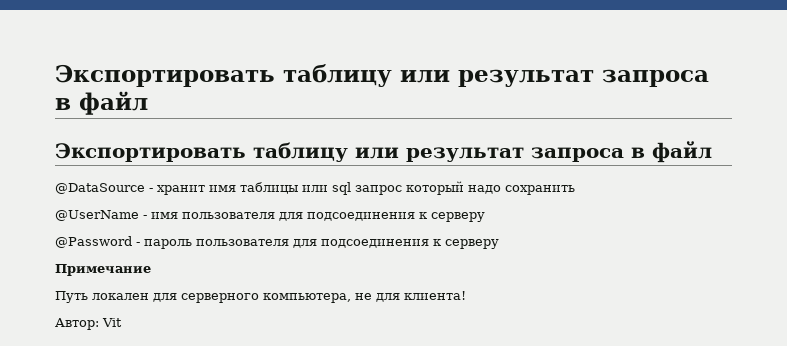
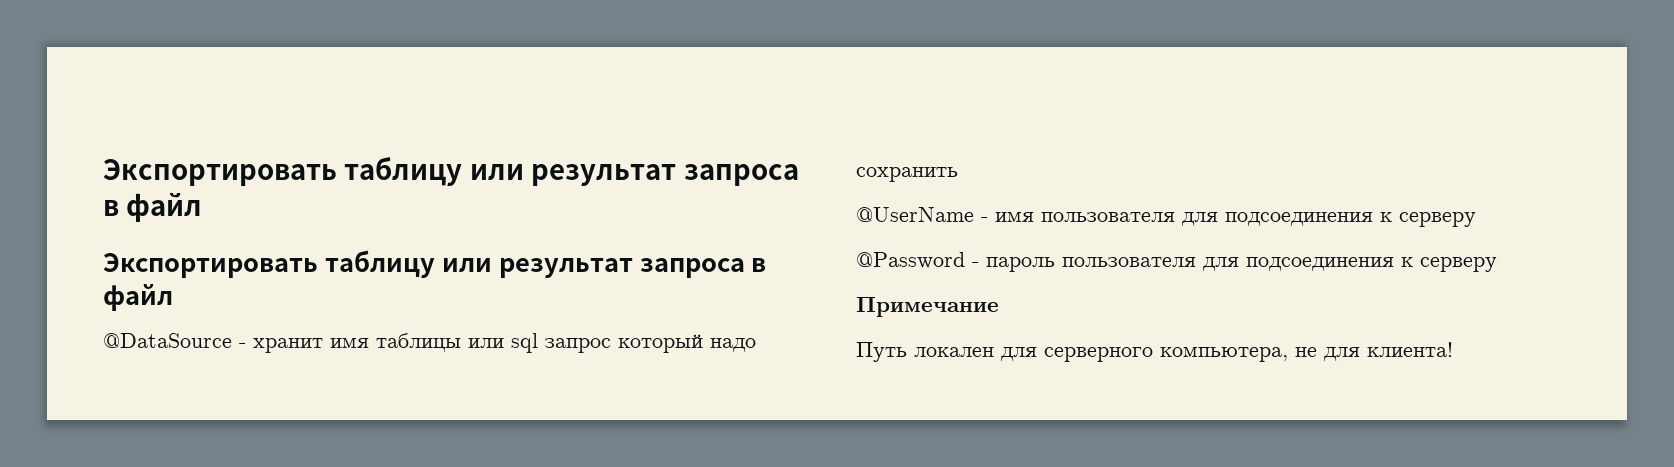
- Автор: Vit

